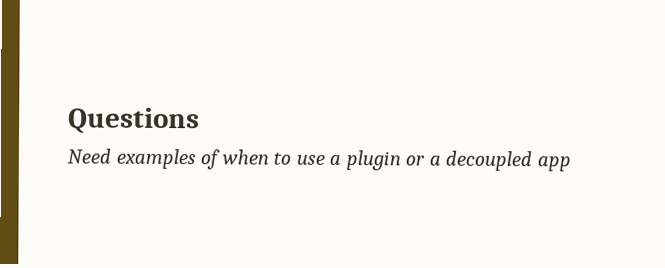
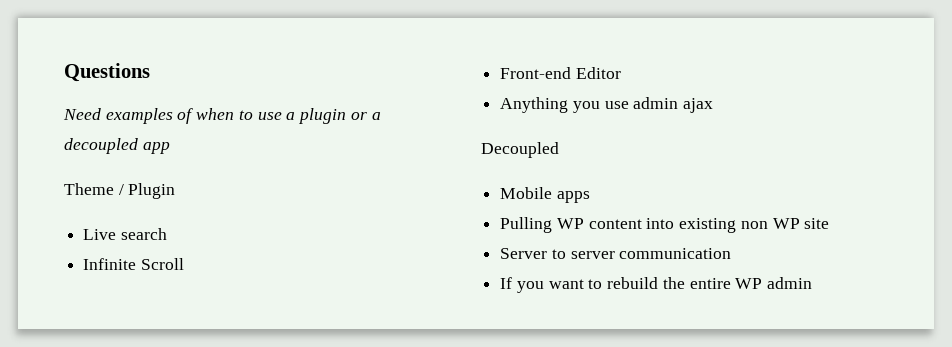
+ Theme / Plugin
+ Live search
+ Infinite Scroll
+ Front-end Editor
+ Anything you use admin ajax
+ Decoupled
+ Mobile apps
+ Pulling WP content into existing non WP site
+ Server to server communication
+ If you want to rebuild the entire WP admin

